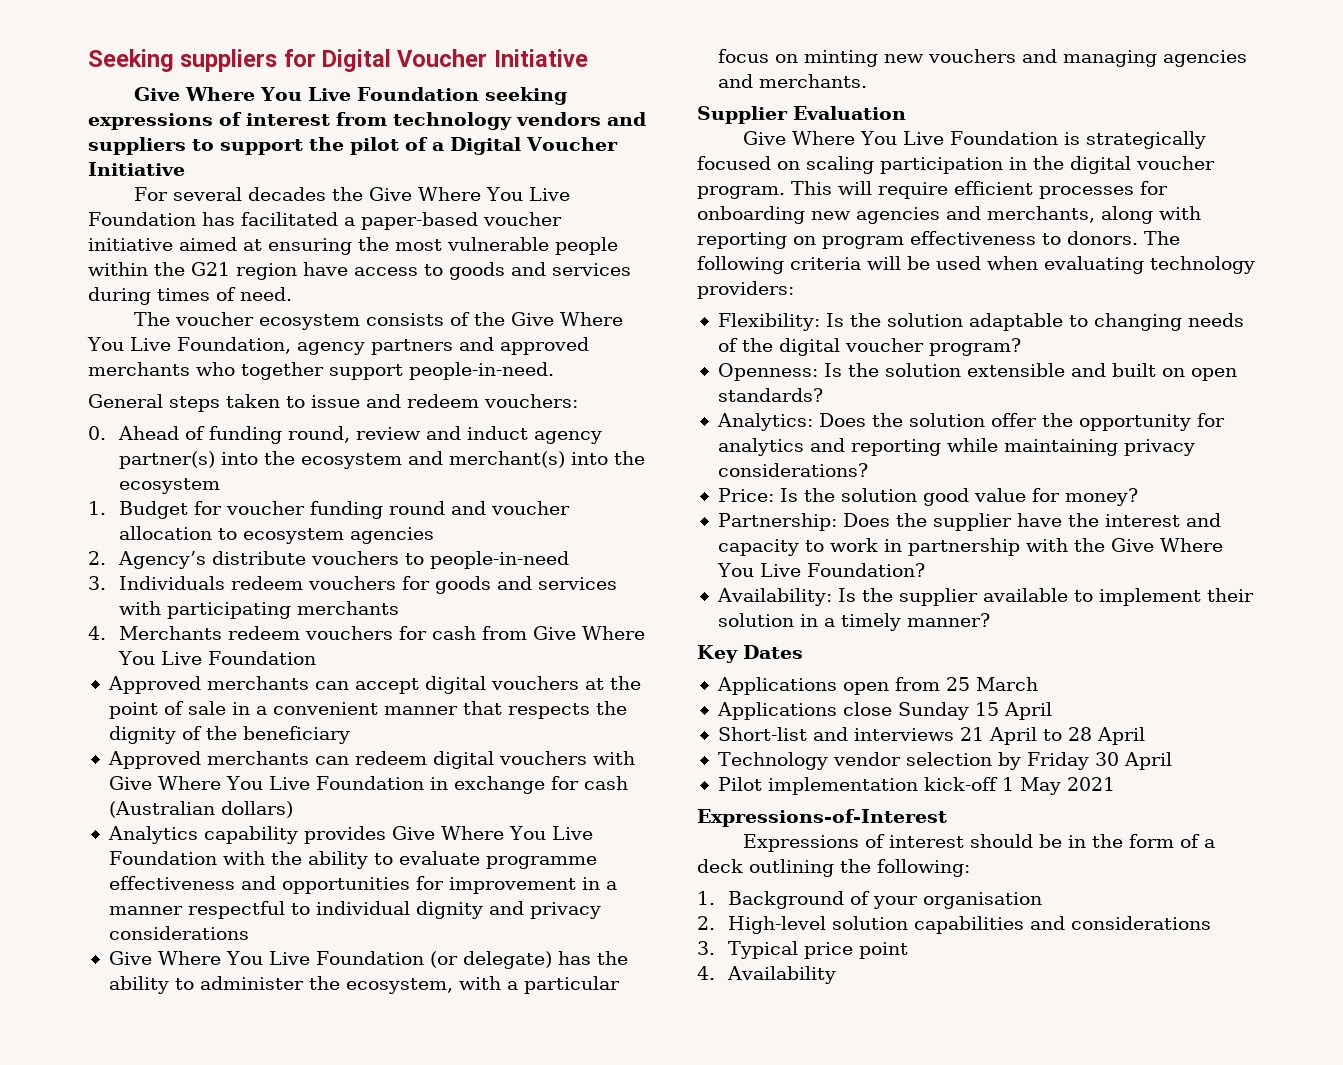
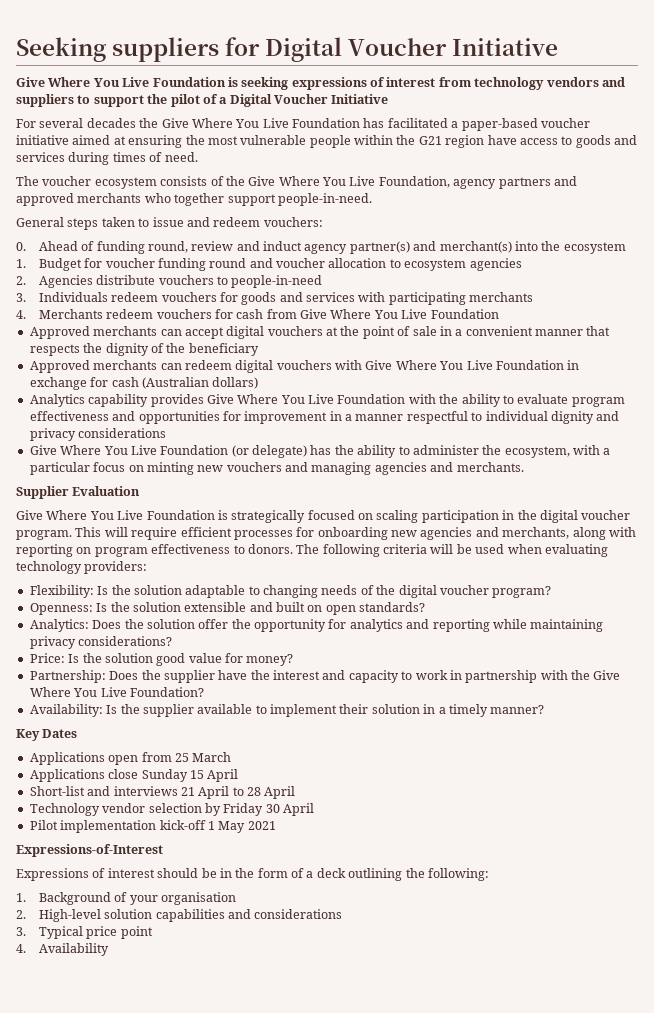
- Give Where You Live Foundation seeking expressions of interest from technology vendors and suppliers to support the pilot of a Digital Voucher Initiative
+ Give Where You Live Foundation is seeking expressions of interest from technology vendors and suppliers to support the pilot of a Digital Voucher Initiative
- 0. Ahead of funding round, review and induct agency partner(s) into the ecosystem and merchant(s) into the ecosystem
+ 0. Ahead of funding round, review and induct agency partner(s) and merchant(s) into the ecosystem
- 2. Agency’s distribute vouchers to people-in-need
+ 2. Agencies distribute vouchers to people-in-need
- Analytics capability provides Give Where You Live Foundation with the ability to evaluate programme effectiveness and opportunities for improvement in a manner respectful to individual dignity and privacy considerations
+ Analytics capability provides Give Where You Live Foundation with the ability to evaluate program effectiveness and opportunities for improvement in a manner respectful to individual dignity and privacy considerations

